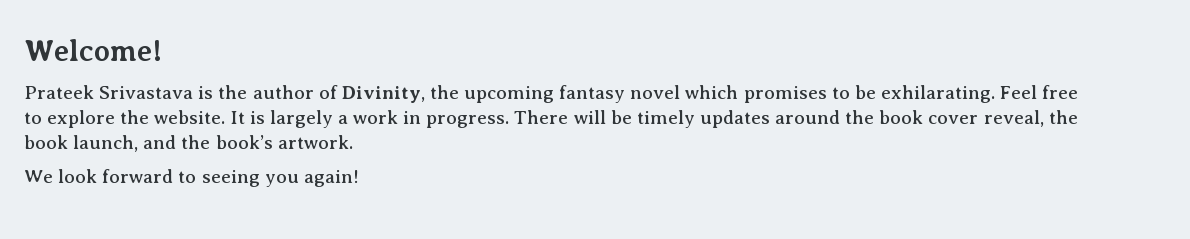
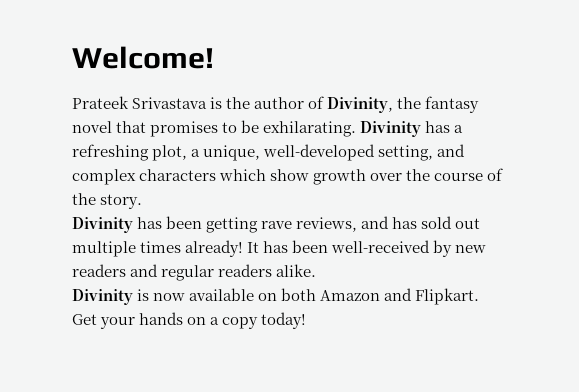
- Prateek Srivastava is the author of Divinity, the upcoming fantasy novel which promises to be exhilarating.
+ Prateek Srivastava is the author of Divinity, the fantasy novel that promises to be exhilarating.
- Feel free to explore the website. It is largely a work in progress. There will be timely updates around the book cover reveal, the book launch, and the book’s artwork.
- We look forward to seeing you again!
+ Divinity has a refreshing plot, a unique, well-developed setting, and complex characters which show growth over the course of the story.
+ Divinity has been getting rave reviews, and has sold out multiple times already! It has been well-received by new readers and regular readers alike.
+ Divinity is now available on both Amazon and Flipkart. Get your hands on a copy today!

